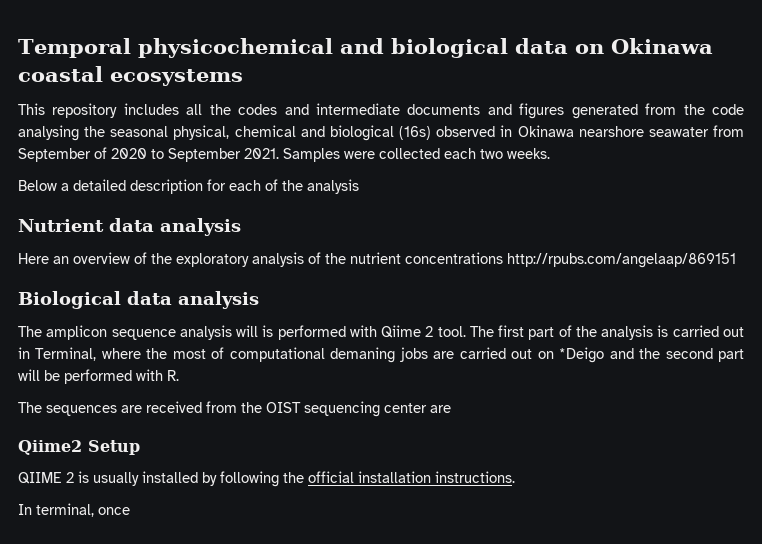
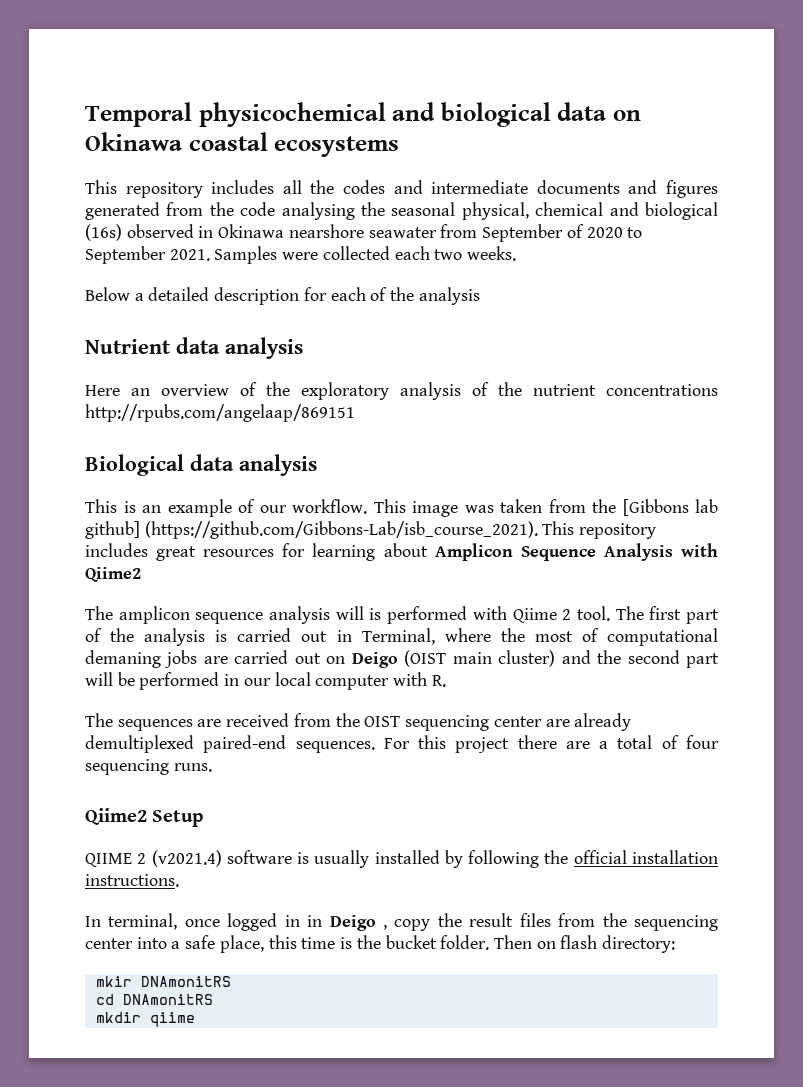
+ This is an example of our workflow. This image was taken from the [Gibbons lab github] (https://github.com/Gibbons-Lab/isb_course_2021). This repository includes great resources for learning about Amplicon Sequence Analysis with Qiime2
- The first part of the analysis is carried out in Terminal, where the most of computational demaning jobs are carried out on *Deigo and the second part will be performed with R.
+ The first part of the analysis is carried out in Terminal, where the most of computational demaning jobs are carried out on Deigo (OIST main cluster) and the second part will be performed in our local computer with R.
- The sequences are received from the OIST sequencing center are
+ The sequences are received from the OIST sequencing center are already demultiplexed paired-end sequences. For this project there are a total of four sequencing runs.
- QIIME 2 is usually installed by following the official installation instructions.
+ QIIME 2 (v2021.4) software is usually installed by following the official installation instructions.
- In terminal, once
+ In terminal, once logged in in Deigo , copy the result files from the sequencing center into a safe place, this time is the bucket folder. Then on flash directory:
+ mkir DNAmonitRS
+ cd DNAmonitRS
+ mkdir qiime

